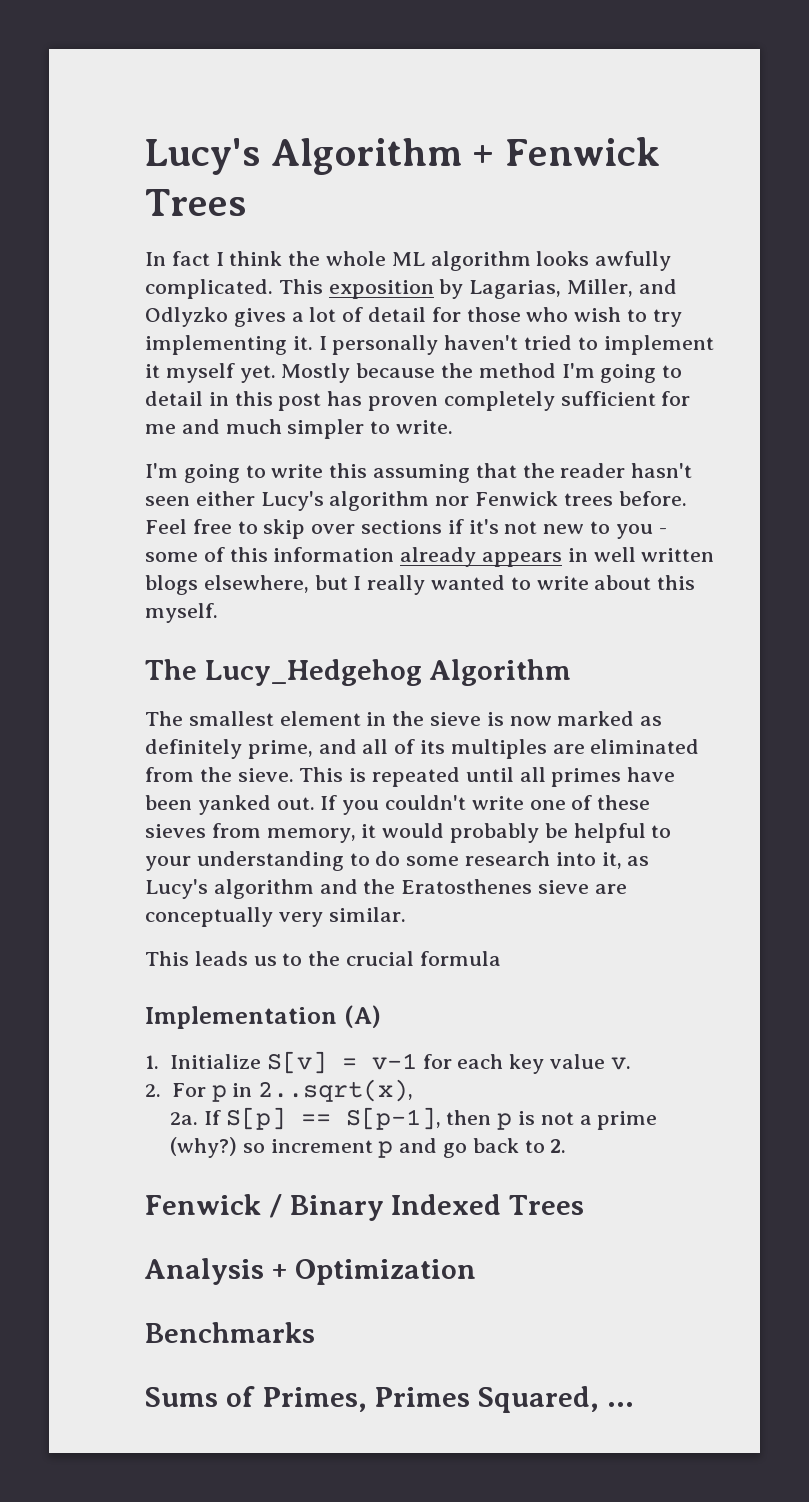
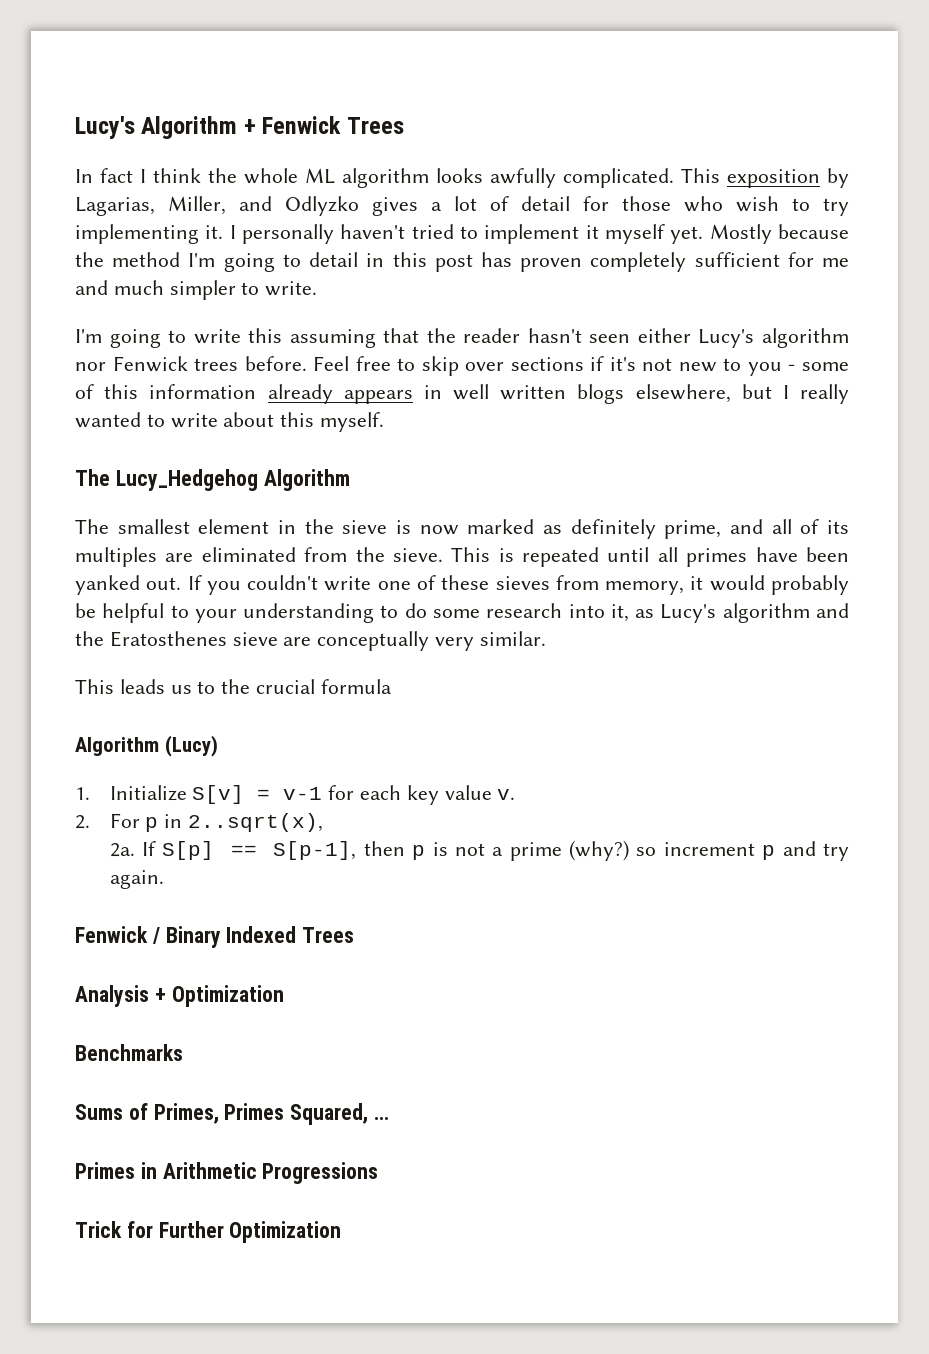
- Implementation (A)
+ Algorithm (Lucy)
- If S[p] == S[p-1], then p is not a prime (why?) so increment p and go back to 2.
+ If S[p] == S[p-1], then p is not a prime (why?) so increment p and try again.
+ Primes in Arithmetic Progressions
+ Trick for Further Optimization

